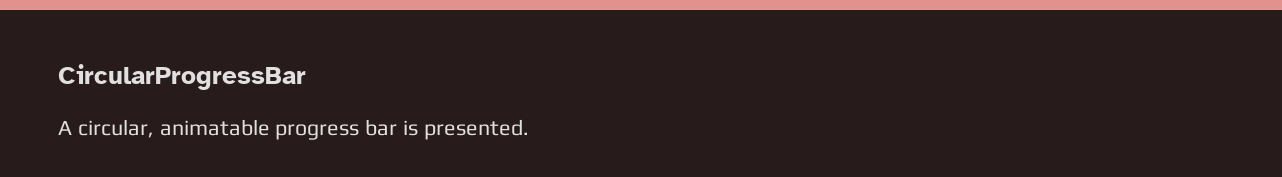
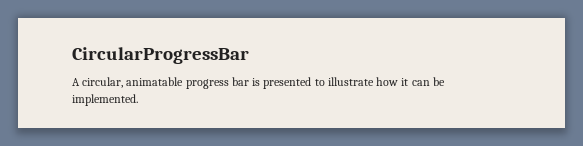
- A circular, animatable progress bar is presented.
+ A circular, animatable progress bar is presented to illustrate how it can be implemented.

